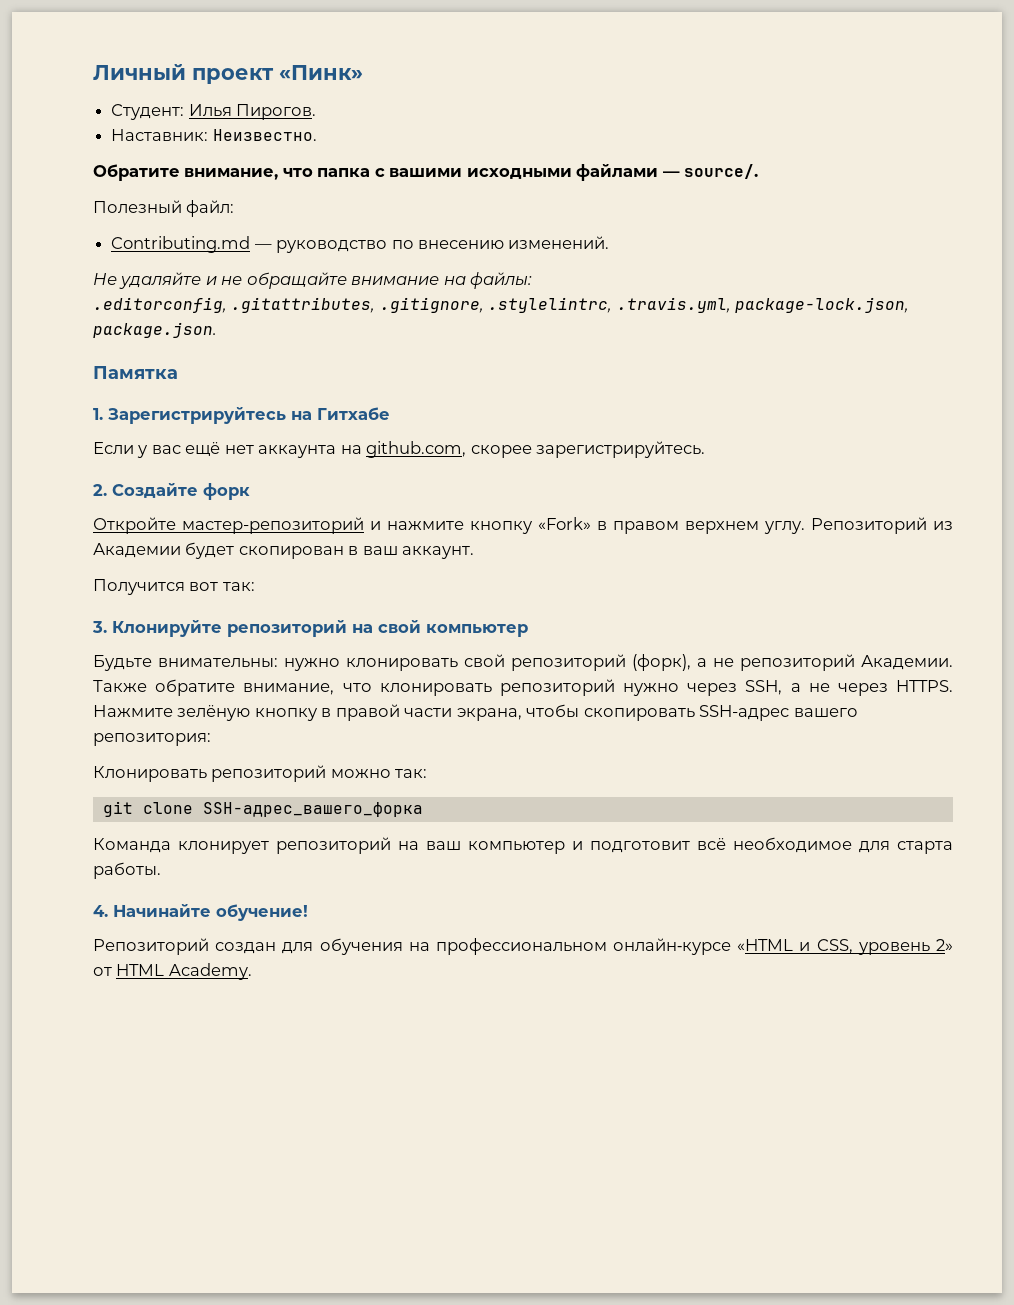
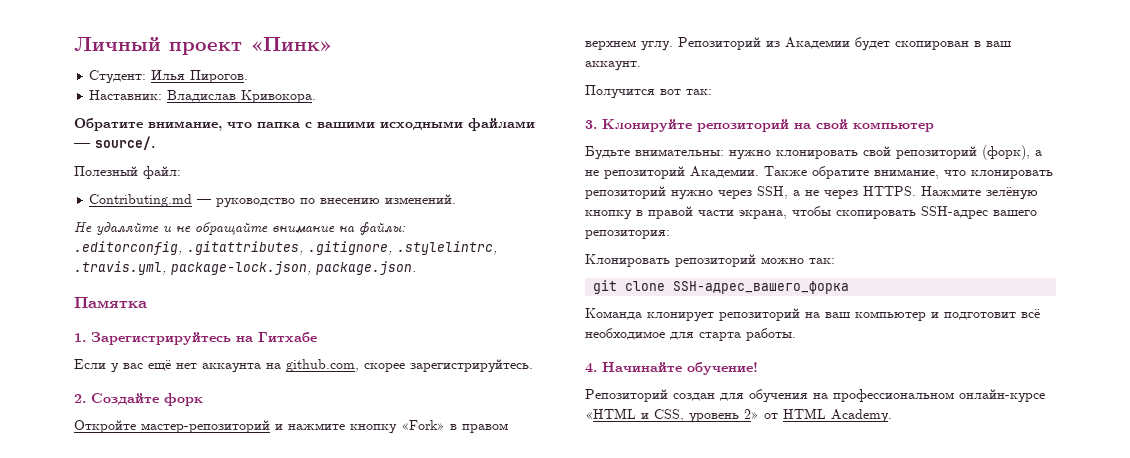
- Наставник: Неизвестно.
+ Наставник: Владислав Кривокора.

